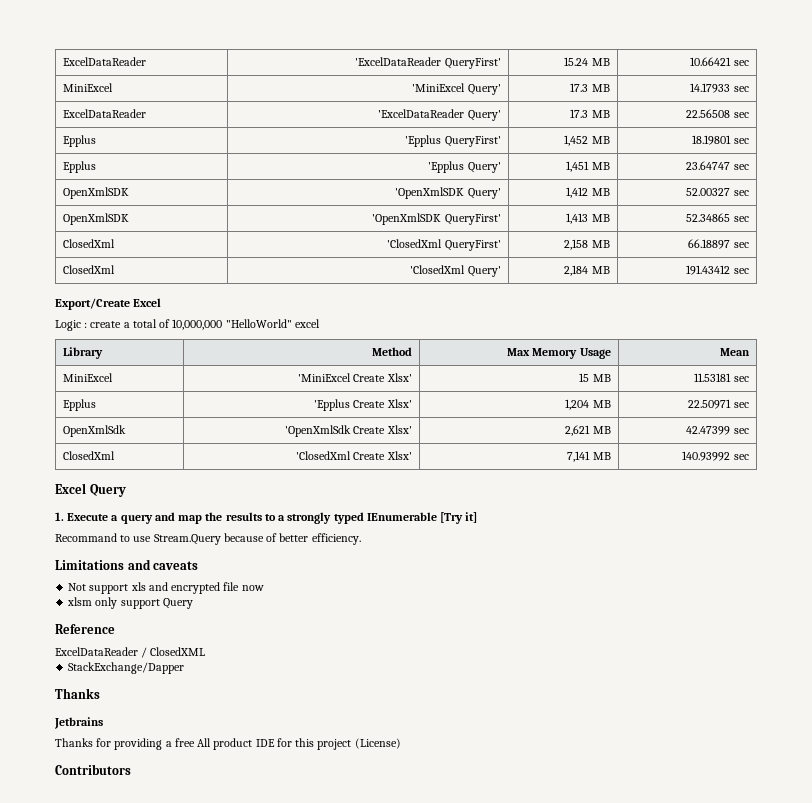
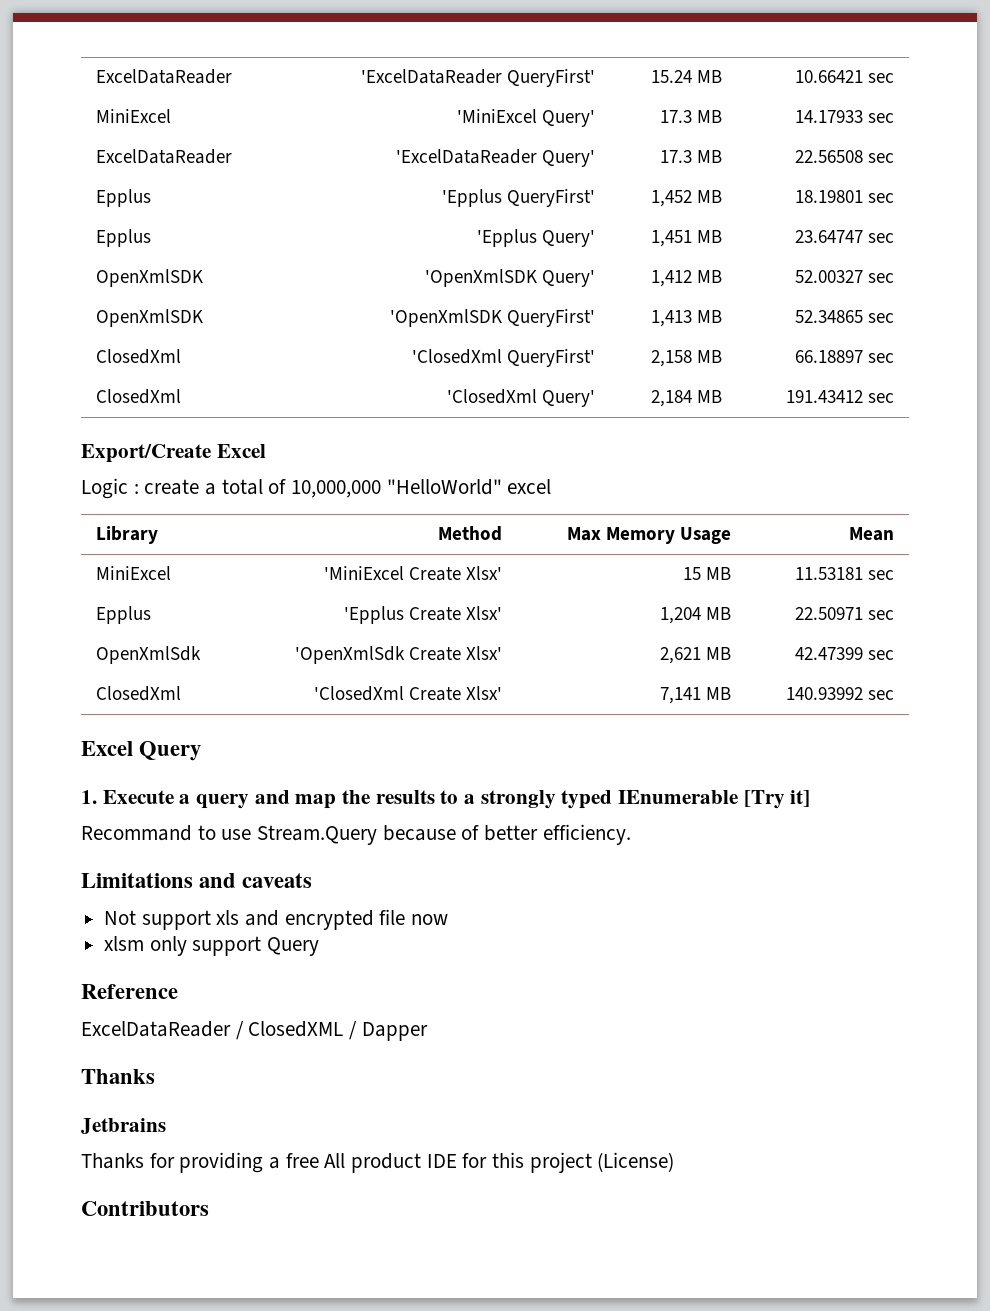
- ExcelDataReader / ClosedXML
- StackExchange/Dapper
+ ExcelDataReader / ClosedXML / Dapper

